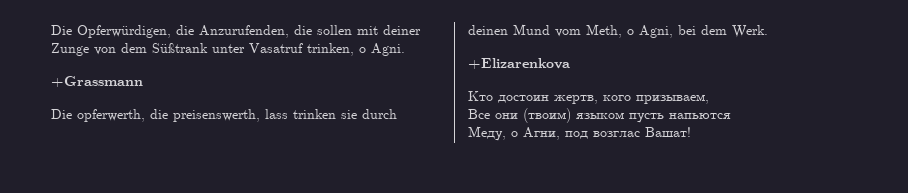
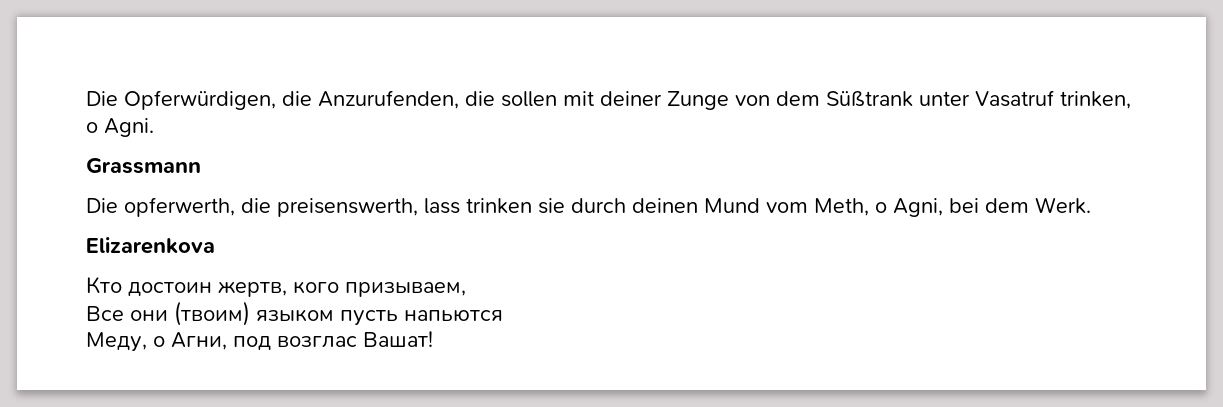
- +Grassmann
+ Grassmann
- +Elizarenkova
+ Elizarenkova

